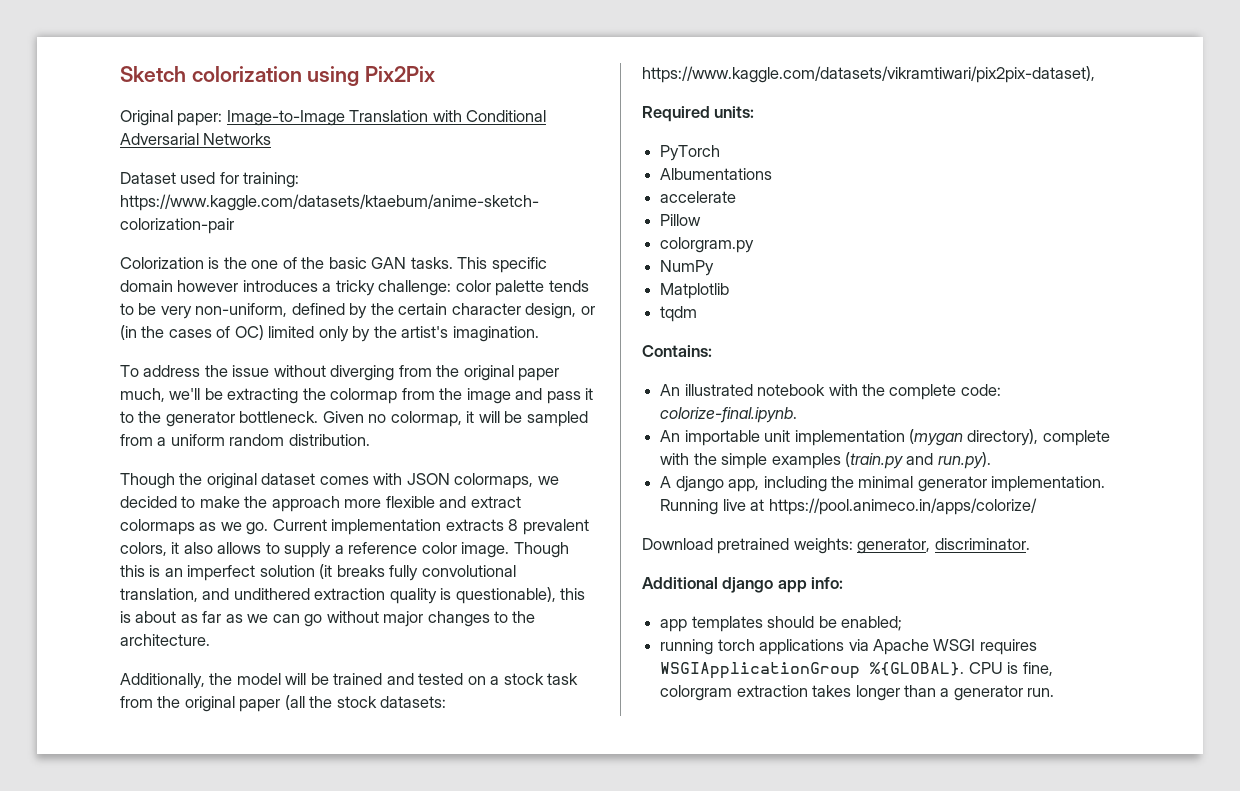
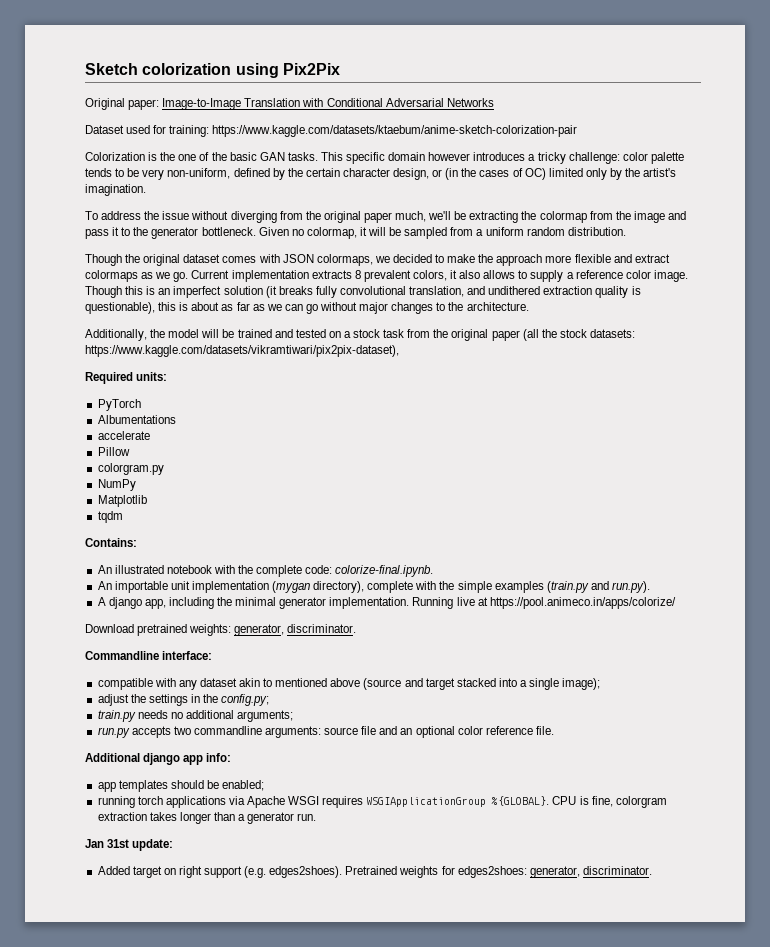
+ Commandline interface:
+ compatible with any dataset akin to mentioned above (source and target stacked into a single image);
+ adjust the settings in the config.py;
+ train.py needs no additional arguments;
+ run.py accepts two commandline arguments: source file and an optional color reference file.
+ Jan 31st update:
+ Added target on right support (e.g. edges2shoes). Pretrained weights for edges2shoes: generator, discriminator.

